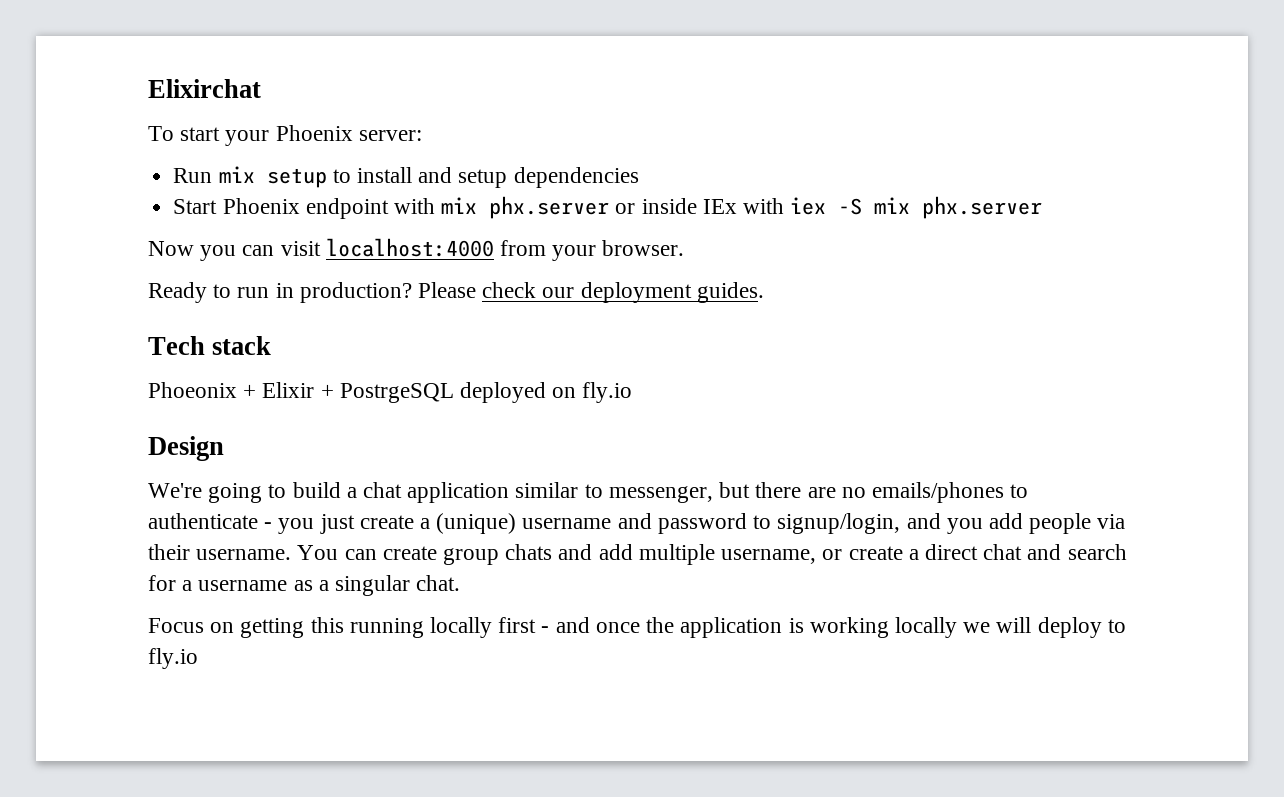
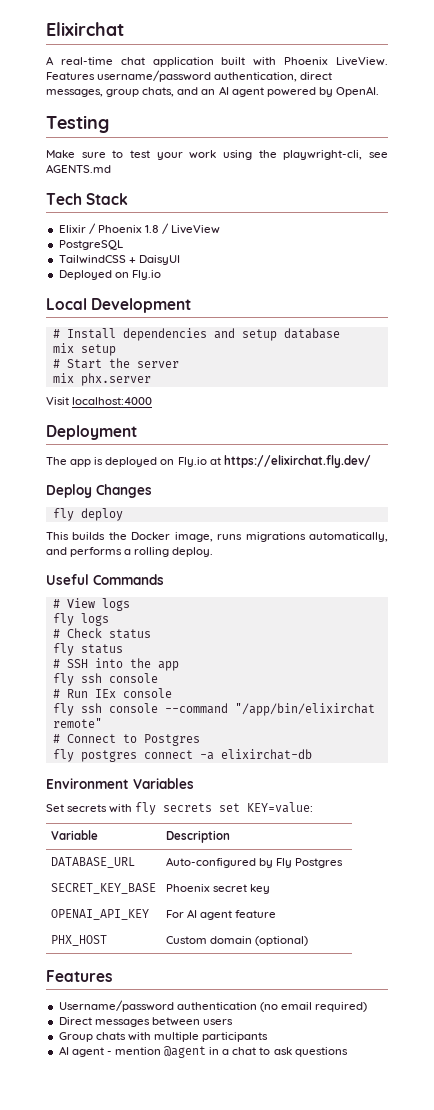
- To start your Phoenix server:
- Run mix setup to install and setup dependencies
- Start Phoenix endpoint with mix phx.server or inside IEx with iex -S mix phx.server
- Now you can visit localhost:4000 from your browser.
- Ready to run in production? Please check our deployment guides.
- Tech stack
- Phoeonix + Elixir + PostrgeSQL deployed on fly.io
- Design
- We're going to build a chat application similar to messenger, but there are no emails/phones to authenticate - you just create a (unique) username and password to signup/login, and you add people via their username. You can create group chats and add multiple username, or create a direct chat and search for a username as a singular chat.
- Focus on getting this running locally first - and once the application is working locally we will deploy to fly.io
+ A real-time chat application built with Phoenix LiveView. Features username/password authentication, direct messages, group chats, and an AI agent powered by OpenAI.
+ Testing
+ Make sure to test your work using the playwright-cli, see AGENTS.md
+ Tech Stack
+ Elixir / Phoenix 1.8 / LiveView
+ PostgreSQL
+ TailwindCSS + DaisyUI
+ Deployed on Fly.io
+ Local Development
+ # Install dependencies and setup database
+ mix setup
+ # Start the server
+ mix phx.server
+ Visit localhost:4000
+ Deployment
+ The app is deployed on Fly.io at https://elixirchat.fly.dev/
+ Deploy Changes
+ fly deploy
+ This builds the Docker image, runs migrations automatically, and performs a rolling deploy.
+ Useful Commands
+ # View logs
+ fly logs
+ # Check status
+ fly status
+ # SSH into the app
+ fly ssh console
+ # Run IEx console
+ fly ssh console --command "/app/bin/elixirchat remote"
+ # Connect to Postgres
+ fly postgres connect -a elixirchat-db
+ Environment Variables
+ Set secrets with fly secrets set KEY=value:
+ Variable | Description
+ DATABASE_URL | Auto-configured by Fly Postgres
+ SECRET_KEY_BASE | Phoenix secret key
+ OPENAI_API_KEY | For AI agent feature
+ PHX_HOST | Custom domain (optional)
+ Features
+ Username/password authentication (no email required)
+ Direct messages between users
+ Group chats with multiple participants
+ AI agent - mention @agent in a chat to ask questions

